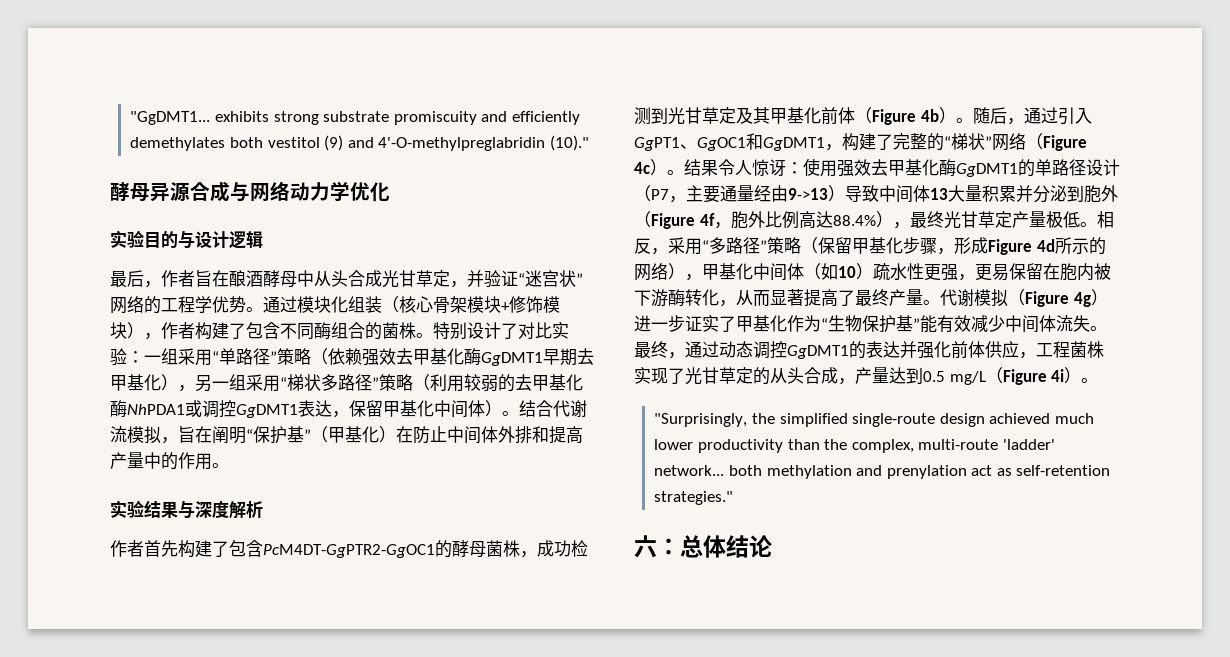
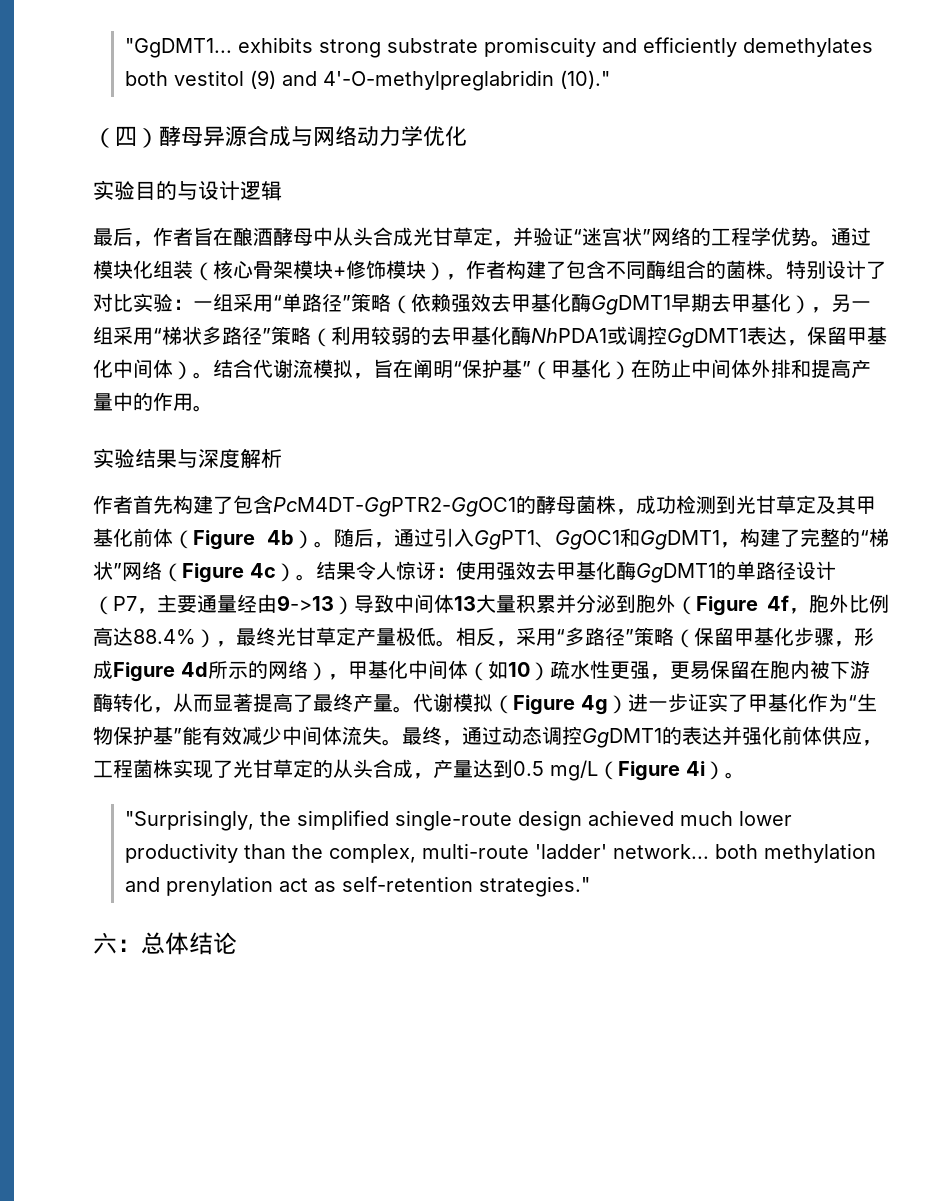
- 酵母异源合成与网络动力学优化
+ （四）酵母异源合成与网络动力学优化

